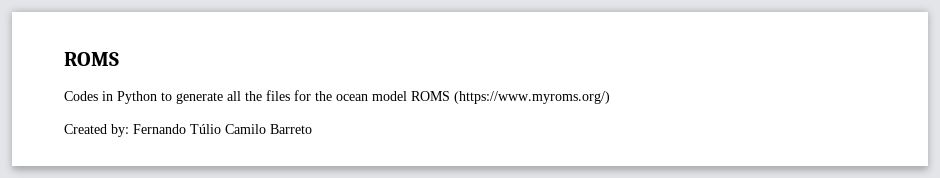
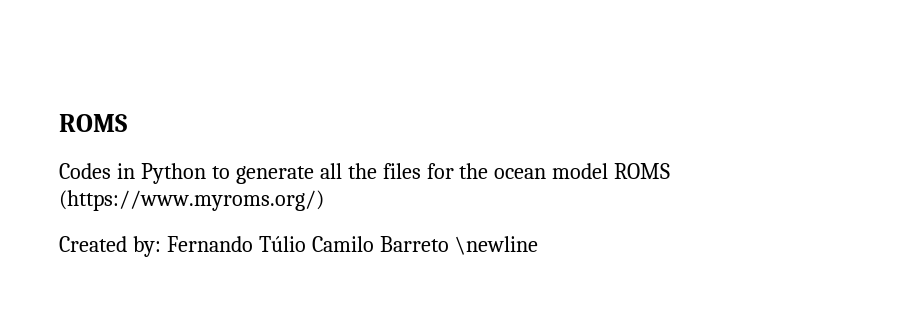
- Created by: Fernando Túlio Camilo Barreto
+ Created by: Fernando Túlio Camilo Barreto \newline

